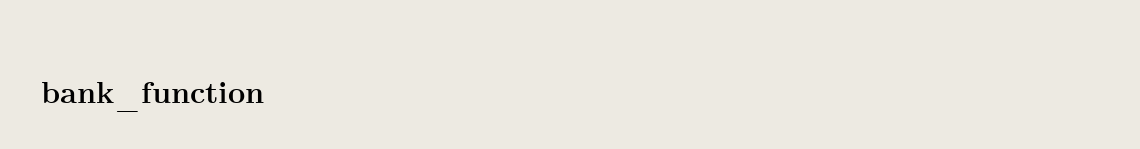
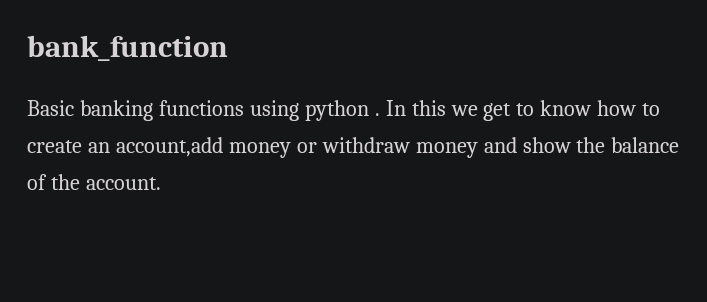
+ Basic banking functions using python . In this we get to know how to create an account,add money or withdraw money and show the balance of the account.

